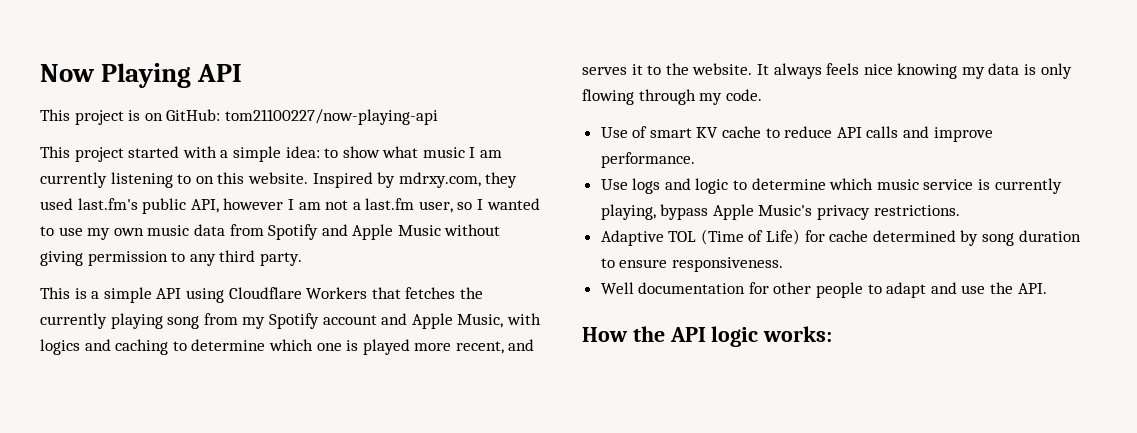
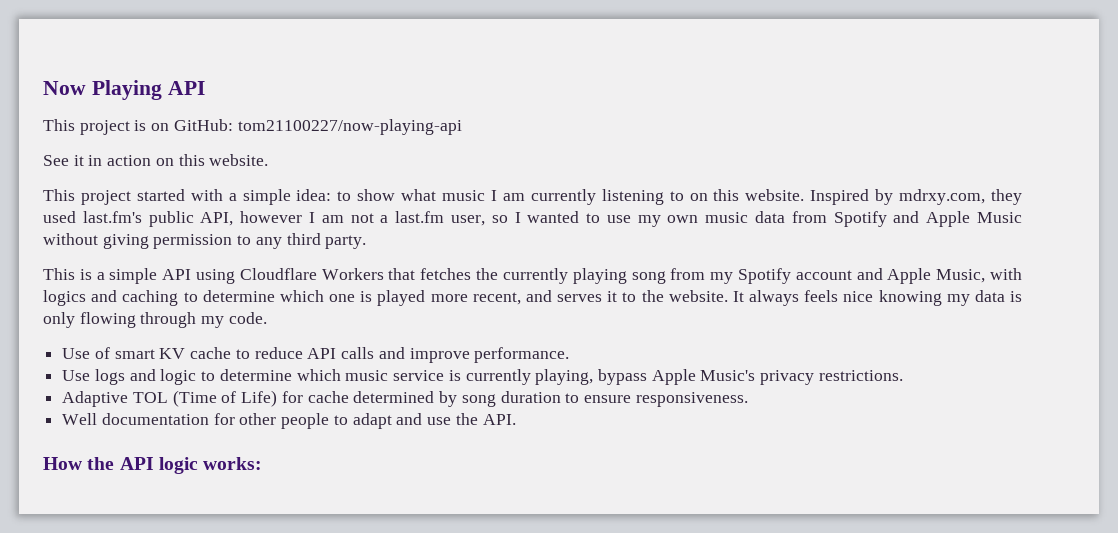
+ See it in action on this website.

